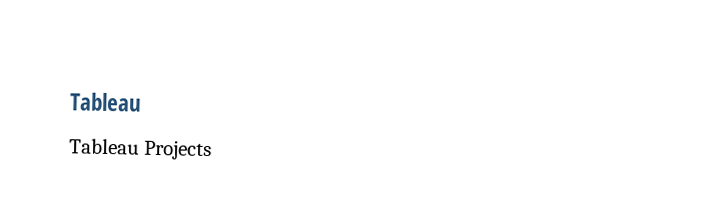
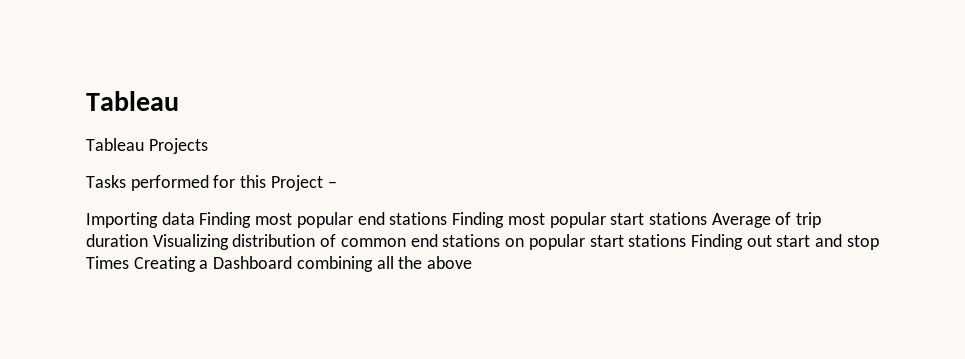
+ Tasks performed for this Project –
+ Importing data Finding most popular end stations Finding most popular start stations Average of trip duration Visualizing distribution of common end stations on popular start stations Finding out start and stop Times Creating a Dashboard combining all the above

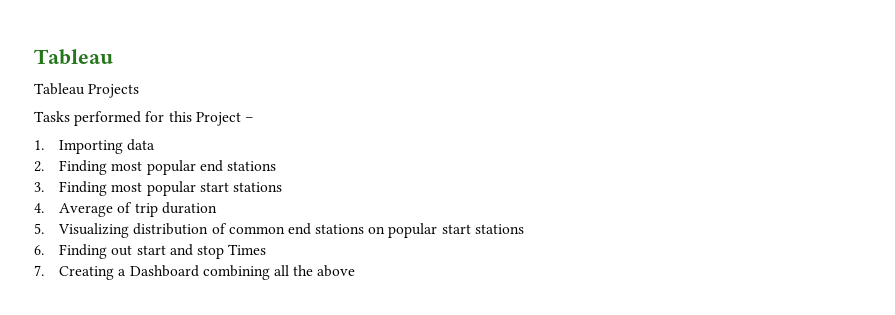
- Importing data Finding most popular end stations Finding most popular start stations Average of trip duration Visualizing distribution of common end stations on popular start stations Finding out start and stop Times Creating a Dashboard combining all the above
+ 1. Importing data
+ 2. Finding most popular end stations
+ 3. Finding most popular start stations
+ 4. Average of trip duration
+ 5. Visualizing distribution of common end stations on popular start stations
+ 6. Finding out start and stop Times
+ 7. Creating a Dashboard combining all the above

